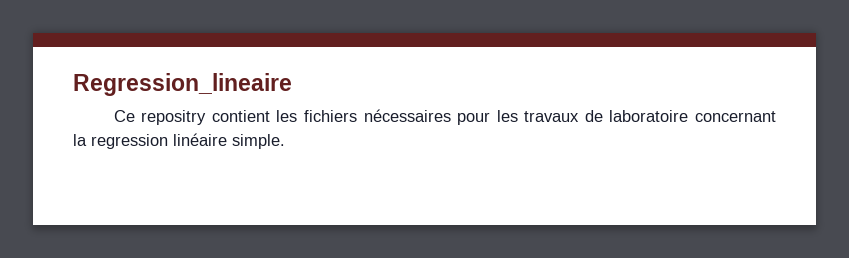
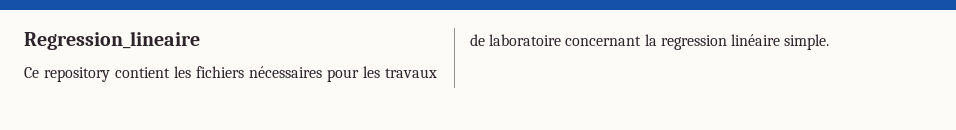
- Ce repositry contient les fichiers nécessaires pour les travaux de laboratoire concernant la regression linéaire simple.
+ Ce repository contient les fichiers nécessaires pour les travaux de laboratoire concernant la regression linéaire simple.

